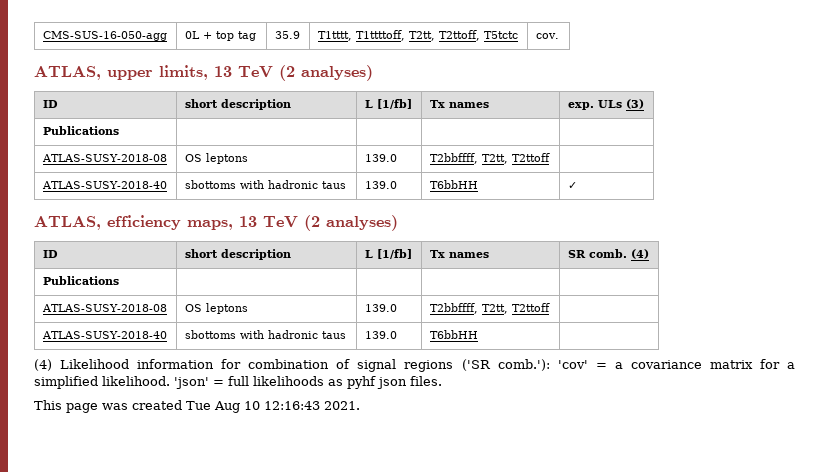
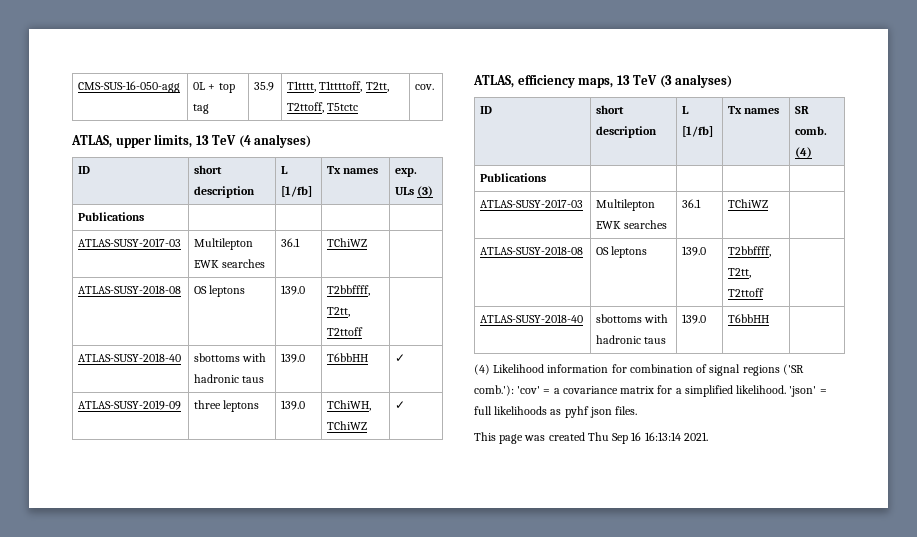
- ATLAS, upper limits, 13 TeV (2 analyses)
+ ATLAS, upper limits, 13 TeV (4 analyses)
  ID | short description | L [1/fb] | Tx names | exp. ULs (3)
  Publications | | | |
+ ATLAS-SUSY-2017-03 | Multilepton EWK searches | 36.1 | TChiWZ |
+ ATLAS-SUSY-2019-09 | three leptons | 139.0 | TChiWH, TChiWZ | ✓
- ATLAS, efficiency maps, 13 TeV (2 analyses)
+ ATLAS, efficiency maps, 13 TeV (3 analyses)
  ID | short description | L [1/fb] | Tx names | SR comb. (4)
  Publications | | | |
+ ATLAS-SUSY-2017-03 | Multilepton EWK searches | 36.1 | TChiWZ |
- This page was created Tue Aug 10 12:16:43 2021.
+ This page was created Thu Sep 16 16:13:14 2021.

